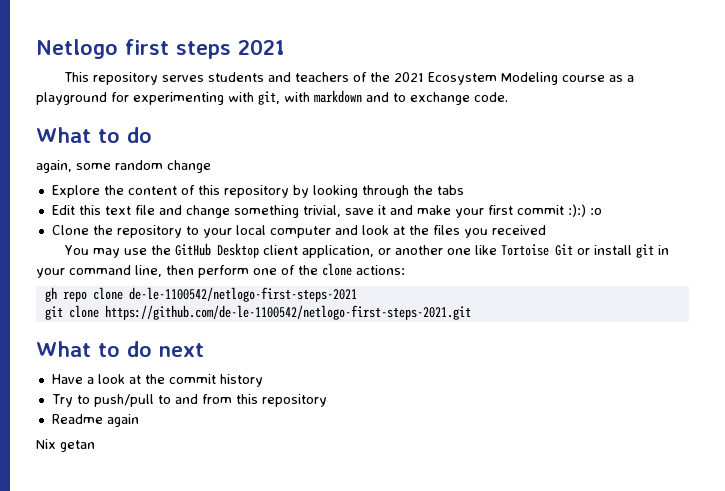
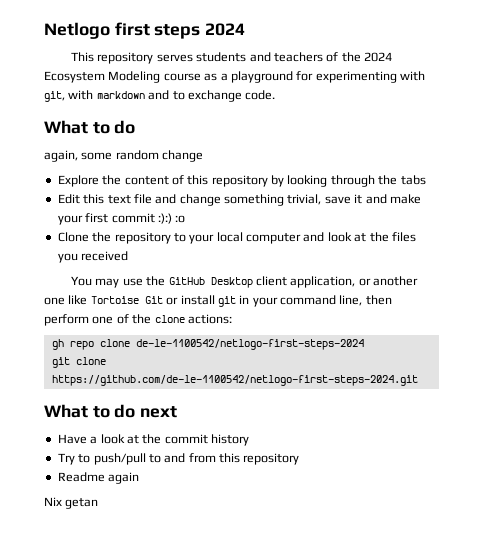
- Netlogo first steps 2021
+ Netlogo first steps 2024
- This repository serves students and teachers of the 2021 Ecosystem Modeling course as a playground for experimenting with git, with markdown and to exchange code.
+ This repository serves students and teachers of the 2024 Ecosystem Modeling course as a playground for experimenting with git, with markdown and to exchange code.
- gh repo clone de-le-1100542/netlogo-first-steps-2021
+ gh repo clone de-le-1100542/netlogo-first-steps-2024
- git clone https://github.com/de-le-1100542/netlogo-first-steps-2021.git
+ git clone https://github.com/de-le-1100542/netlogo-first-steps-2024.git

